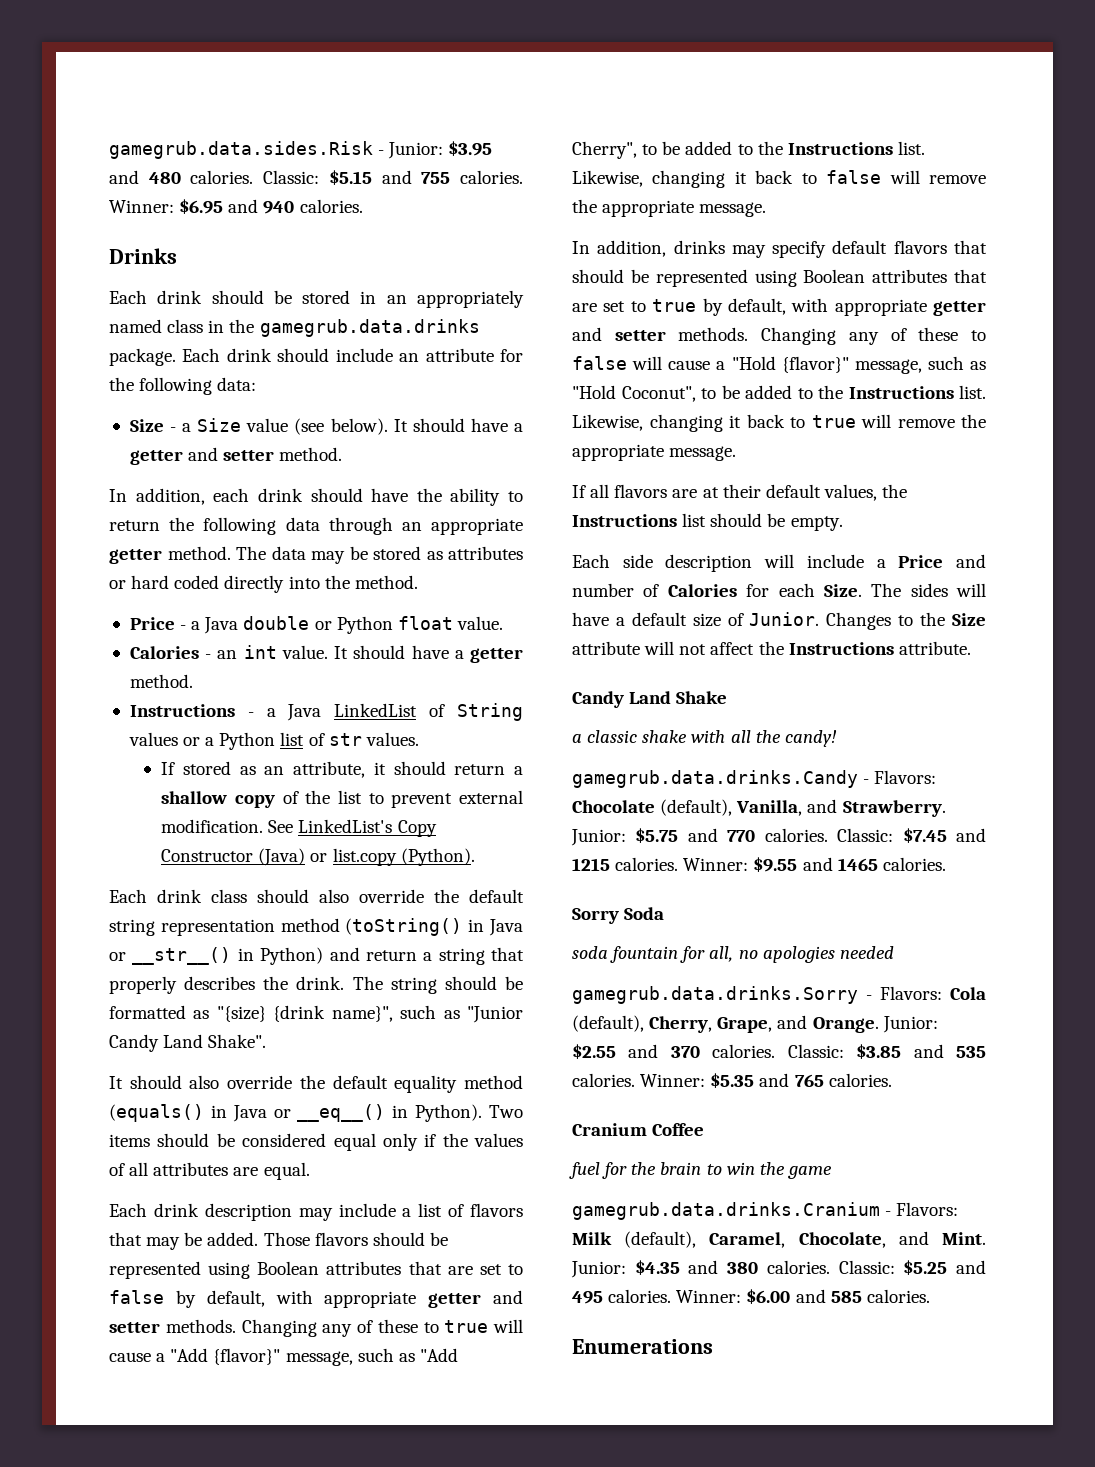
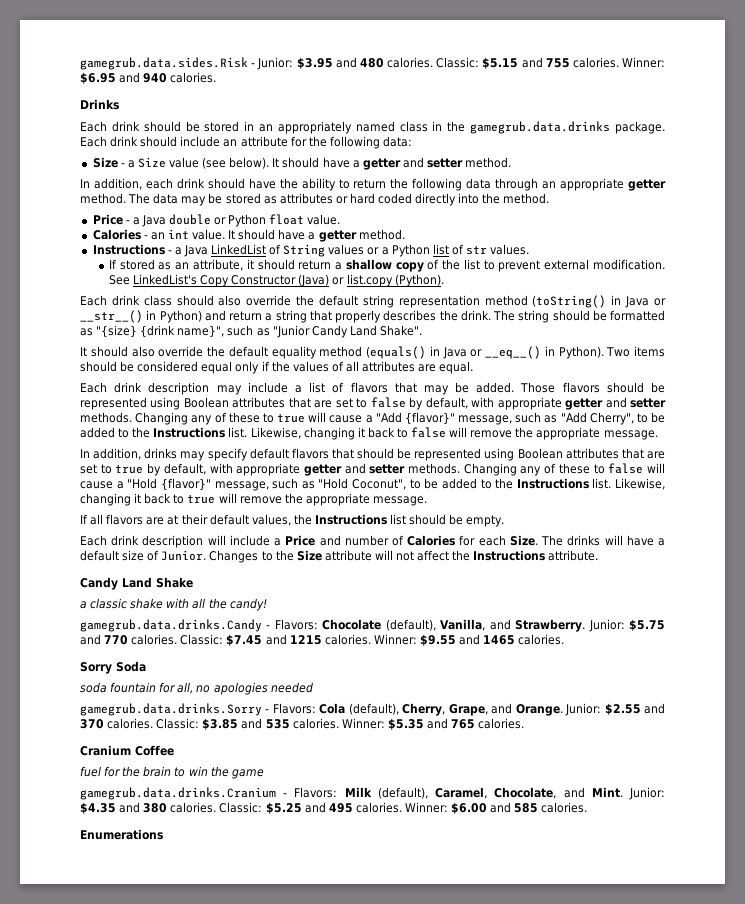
- Each side description will include a Price and number of Calories for each Size.
+ Each drink description will include a Price and number of Calories for each Size.
- The sides will have a default size of Junior.
+ The drinks will have a default size of Junior.

